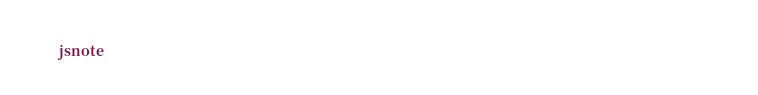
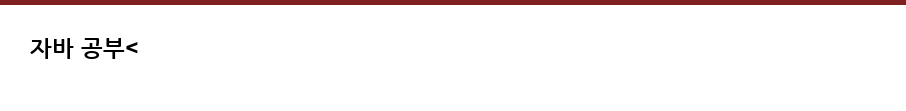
- jsnote
+ 자바 공부<

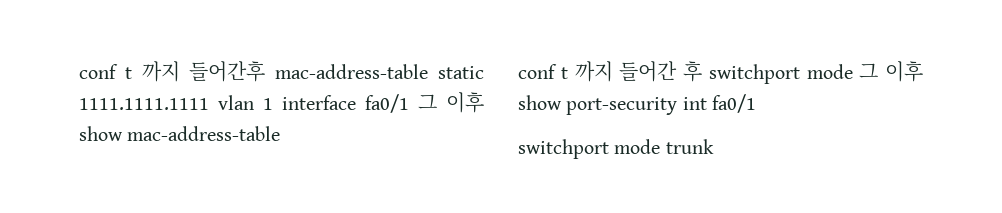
- 자바 공부<
+ conf t 까지 들어간후 mac-address-table static 1111.1111.1111 vlan 1 interface fa0/1 그 이후 show mac-address-table
+ conf t 까지 들어간 후 switchport mode 그 이후 show port-security int fa0/1
+ switchport mode trunk

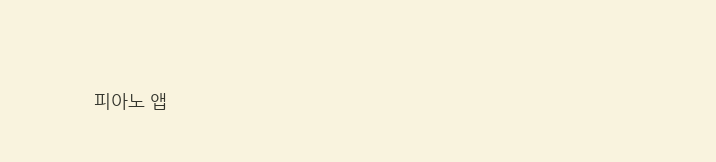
- conf t 까지 들어간후 mac-address-table static 1111.1111.1111 vlan 1 interface fa0/1 그 이후 show mac-address-table
- conf t 까지 들어간 후 switchport mode 그 이후 show port-security int fa0/1
- switchport mode trunk
+ 피아노 앱

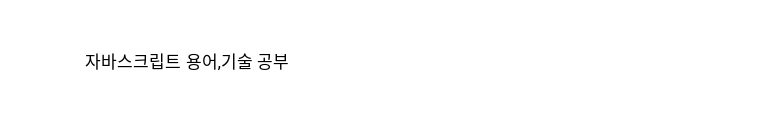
- 피아노 앱
+ 자바스크립트 용어,기술 공부

